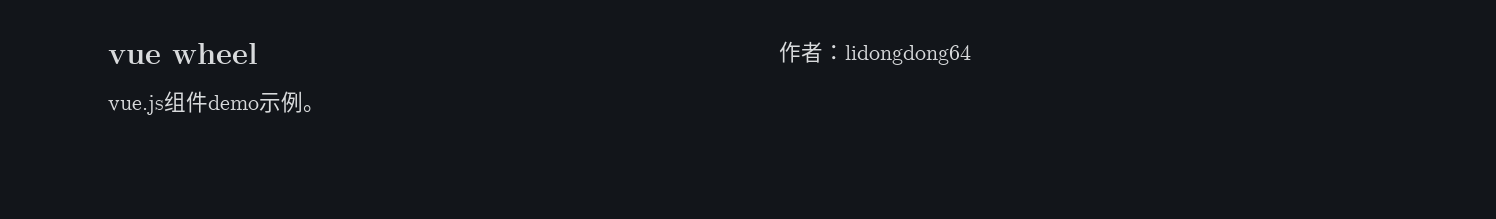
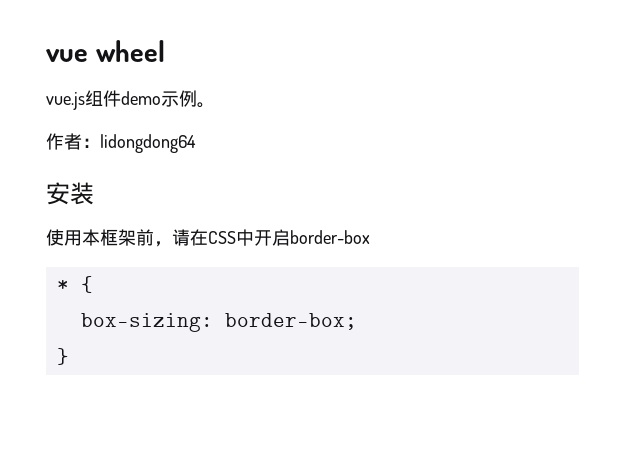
+ 安装
+ 使用本框架前，请在CSS中开启border-box
+ * {
+ box-sizing: border-box;
+ }

